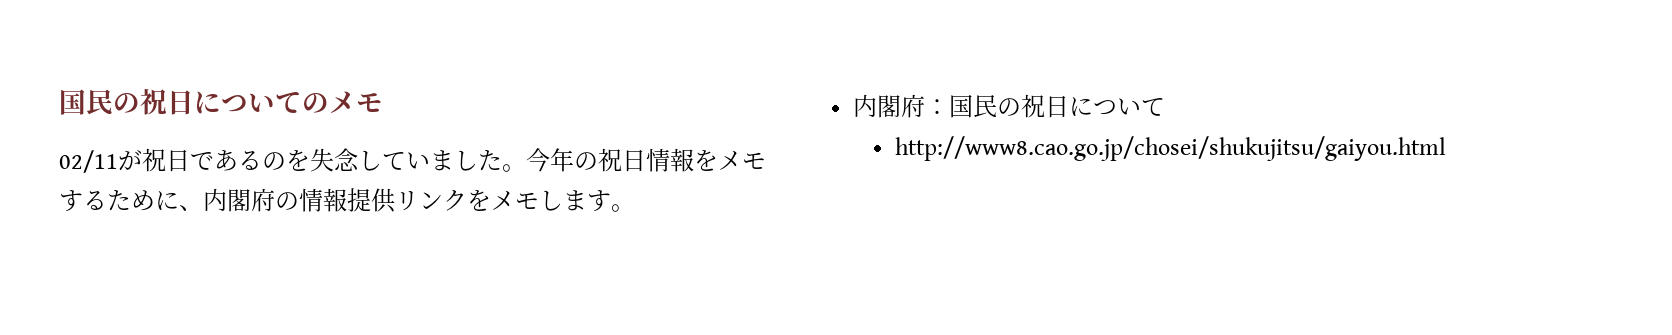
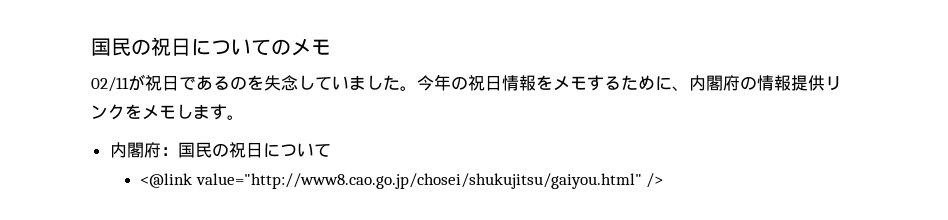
- http://www8.cao.go.jp/chosei/shukujitsu/gaiyou.html
+ <@link value="http://www8.cao.go.jp/chosei/shukujitsu/gaiyou.html" />

